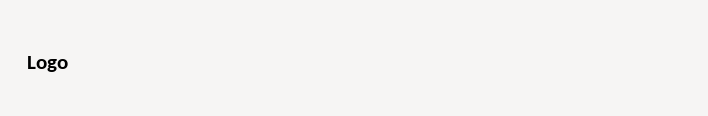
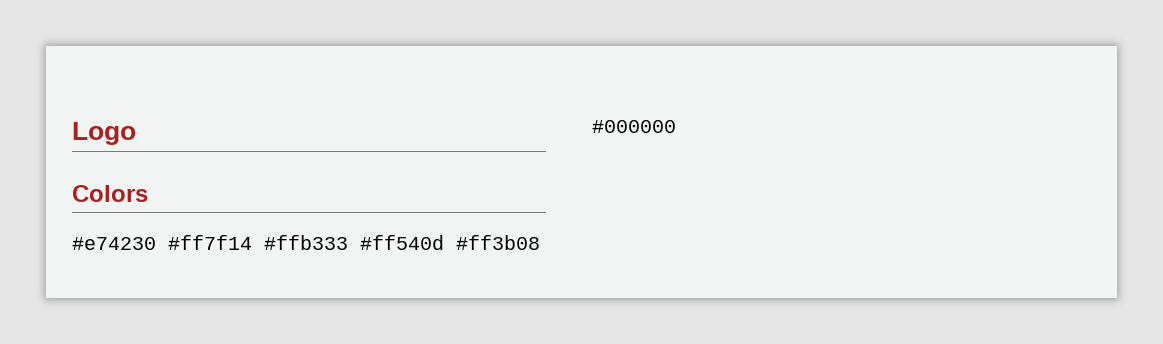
+ Colors
+ #e74230 #ff7f14 #ffb333 #ff540d #ff3b08 #000000

